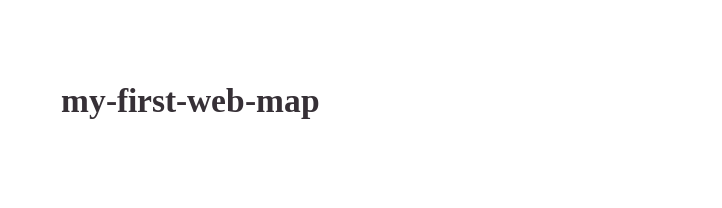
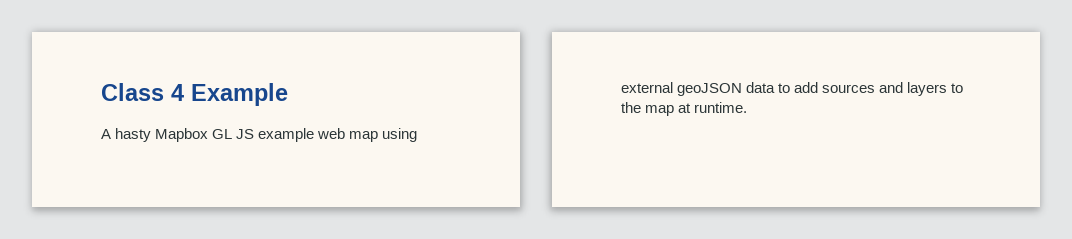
- my-first-web-map
+ Class 4 Example
+ A hasty Mapbox GL JS example web map using external geoJSON data to add sources and layers to the map at runtime.

